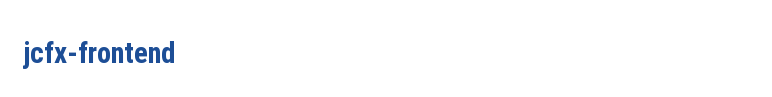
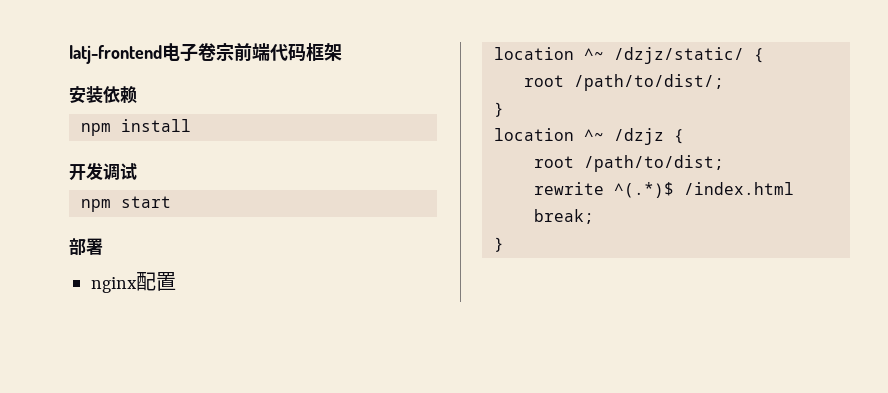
- jcfx-frontend
+ latj-frontend电子卷宗前端代码框架
+ 安装依赖
+ npm install
+ 开发调试
+ npm start
+ 部署
+ nginx配置
+ location ^~ /dzjz/static/ {
+ root /path/to/dist/;
+ }
+ location ^~ /dzjz {
+ root /path/to/dist;
+ rewrite ^(.*)$ /index.html break;
+ }

